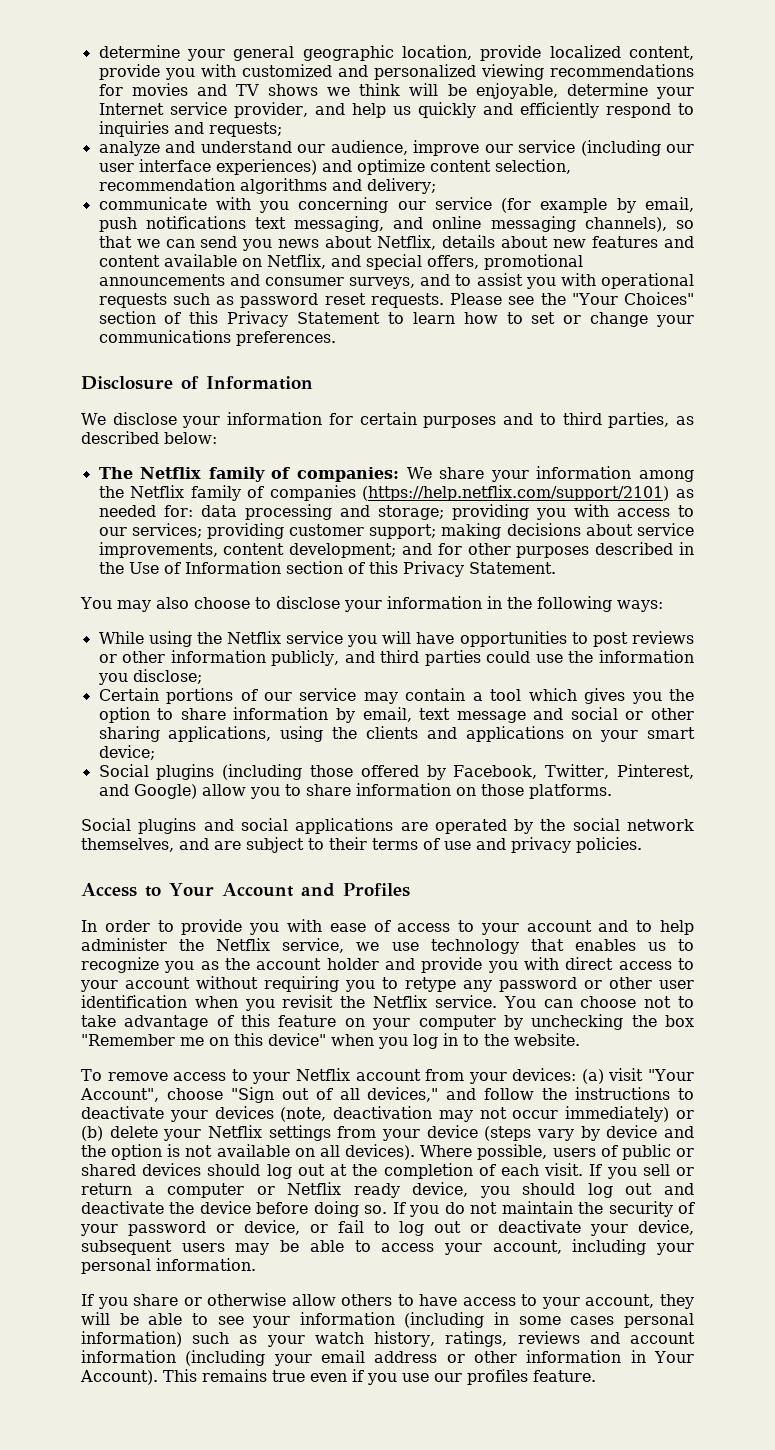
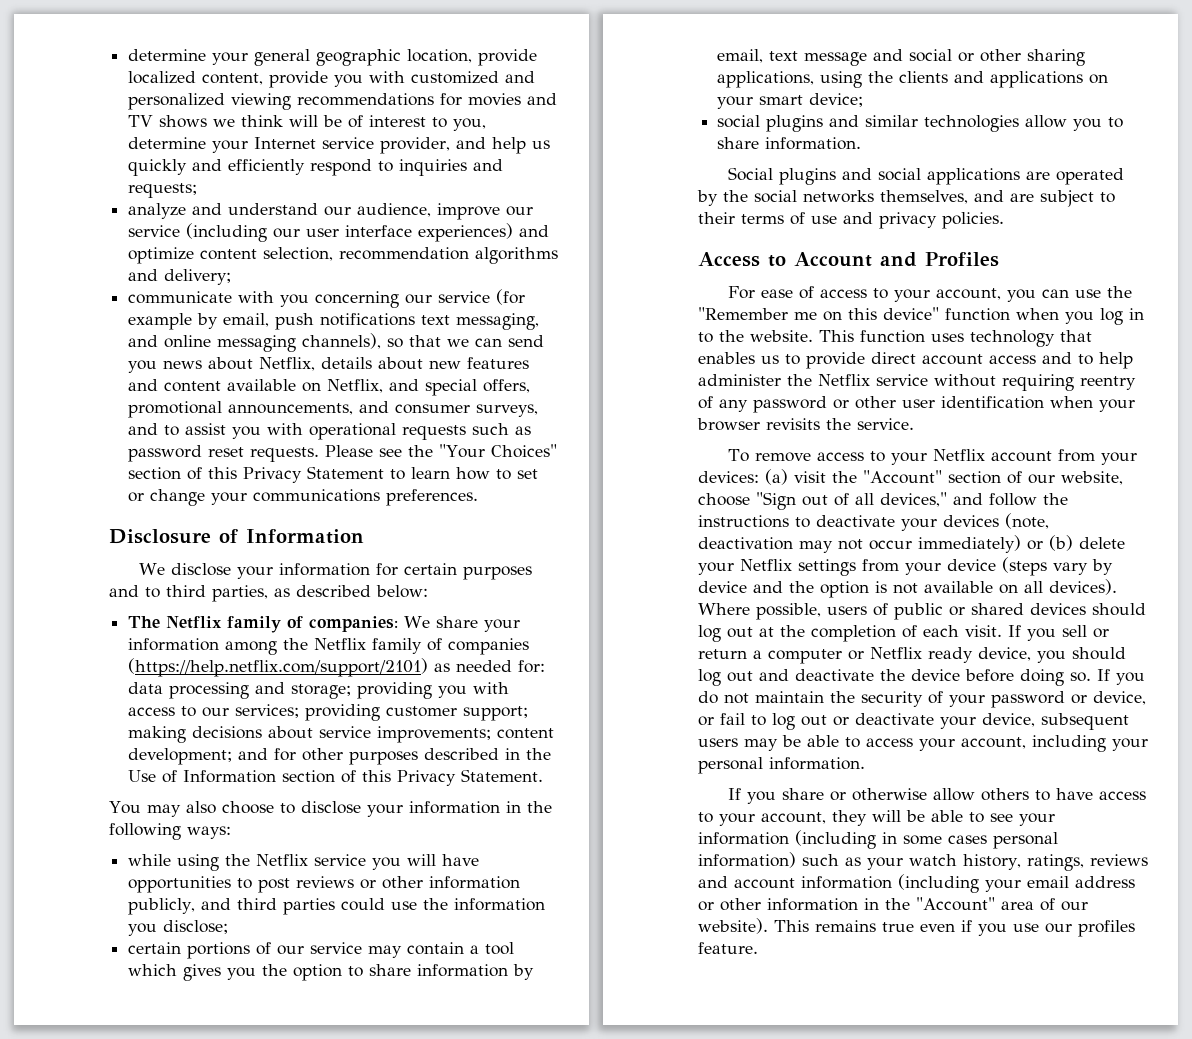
- determine your general geographic location, provide localized content, provide you with customized and personalized viewing recommendations for movies and TV shows we think will be enjoyable, determine your Internet service provider, and help us quickly and efficiently respond to inquiries and requests;
+ determine your general geographic location, provide localized content, provide you with customized and personalized viewing recommendations for movies and TV shows we think will be of interest to you, determine your Internet service provider, and help us quickly and efficiently respond to inquiries and requests;
- communicate with you concerning our service (for example by email, push notifications text messaging, and online messaging channels), so that we can send you news about Netflix, details about new features and content available on Netflix, and special offers, promotional announcements and consumer surveys, and to assist you with operational requests such as password reset requests.
+ communicate with you concerning our service (for example by email, push notifications text messaging, and online messaging channels), so that we can send you news about Netflix, details about new features and content available on Netflix, and special offers, promotional announcements, and consumer surveys, and to assist you with operational requests such as password reset requests.
- The Netflix family of companies: We share your information among the Netflix family of companies (https://help.netflix.com/support/2101) as needed for: data processing and storage; providing you with access to our services; providing customer support; making decisions about service improvements, content development; and for other purposes described in the Use of Information section of this Privacy Statement.
+ The Netflix family of companies: We share your information among the Netflix family of companies (https://help.netflix.com/support/2101) as needed for: data processing and storage; providing you with access to our services; providing customer support; making decisions about service improvements; content development; and for other purposes described in the Use of Information section of this Privacy Statement.
- While using the Netflix service you will have opportunities to post reviews or other information publicly, and third parties could use the information you disclose;
+ while using the Netflix service you will have opportunities to post reviews or other information publicly, and third parties could use the information you disclose;
- Certain portions of our service may contain a tool which gives you the option to share information by email, text message and social or other sharing applications, using the clients and applications on your smart device;
+ certain portions of our service may contain a tool which gives you the option to share information by email, text message and social or other sharing applications, using the clients and applications on your smart device;
- Social plugins (including those offered by Facebook, Twitter, Pinterest, and Google) allow you to share information on those platforms.
+ social plugins and similar technologies allow you to share information.
- Social plugins and social applications are operated by the social network themselves, and are subject to their terms of use and privacy policies.
+ Social plugins and social applications are operated by the social networks themselves, and are subject to their terms of use and privacy policies.
- Access to Your Account and Profiles
+ Access to Account and Profiles
- In order to provide you with ease of access to your account and to help administer the Netflix service, we use technology that enables us to recognize you as the account holder and provide you with direct access to your account without requiring you to retype any password or other user identification when you revisit the Netflix service. You can choose not to take advantage of this feature on your computer by unchecking the box "Remember me on this device" when you log in to the website.
+ For ease of access to your account, you can use the "Remember me on this device" function when you log in to the website. This function uses technology that enables us to provide direct account access and to help administer the Netflix service without requiring reentry of any password or other user identification when your browser revisits the service.
- To remove access to your Netflix account from your devices: (a) visit "Your Account", choose "Sign out of all devices," and follow the instructions to deactivate your devices (note, deactivation may not occur immediately) or (b) delete your Netflix settings from your device (steps vary by device and the option is not available on all devices).
+ To remove access to your Netflix account from your devices: (a) visit the "Account" section of our website, choose "Sign out of all devices," and follow the instructions to deactivate your devices (note, deactivation may not occur immediately) or (b) delete your Netflix settings from your device (steps vary by device and the option is not available on all devices).
- If you share or otherwise allow others to have access to your account, they will be able to see your information (including in some cases personal information) such as your watch history, ratings, reviews and account information (including your email address or other information in Your Account).
+ If you share or otherwise allow others to have access to your account, they will be able to see your information (including in some cases personal information) such as your watch history, ratings, reviews and account information (including your email address or other information in the "Account" area of our website).

